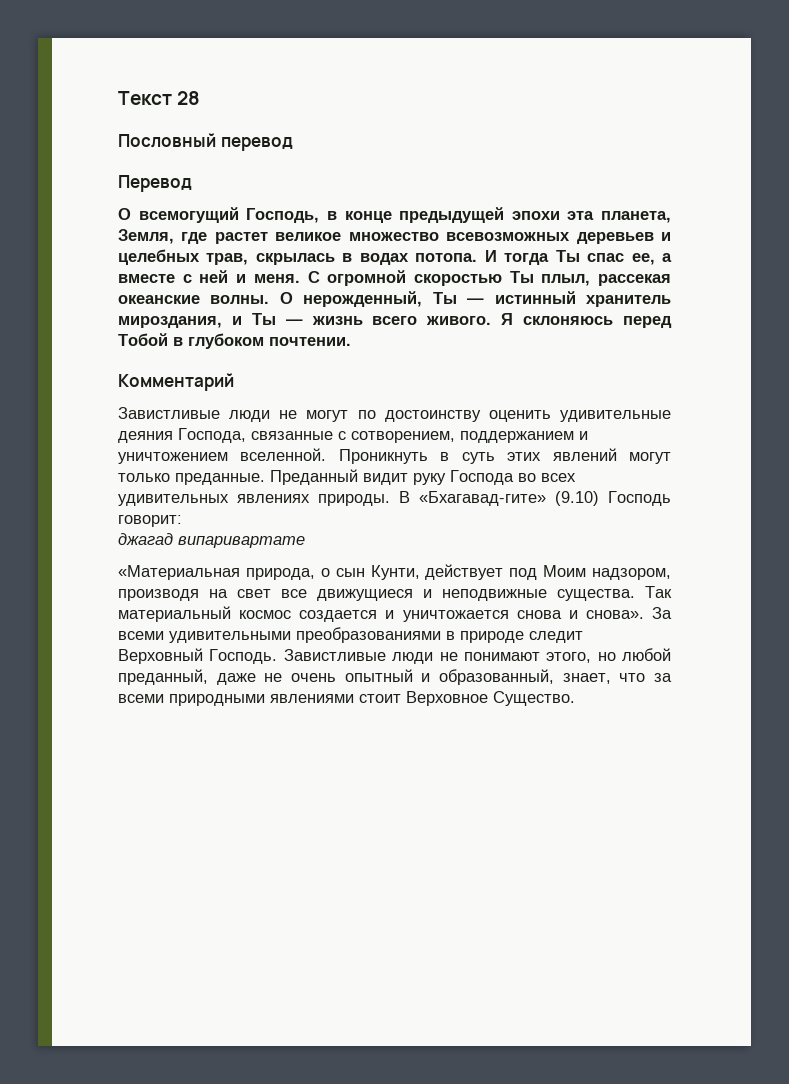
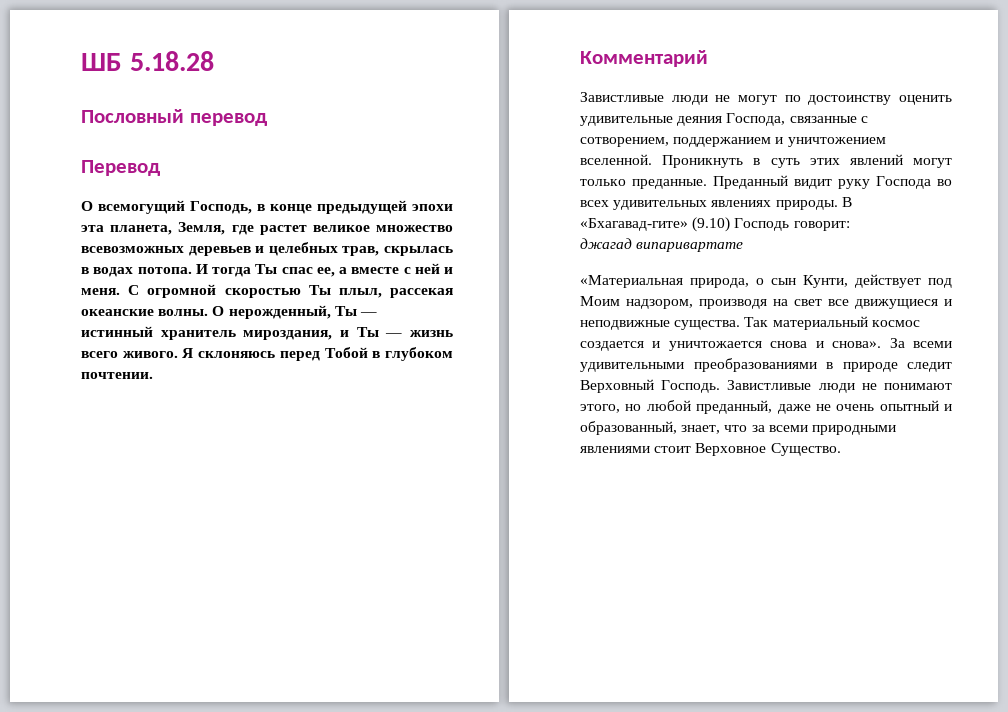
- Текст 28
+ ШБ 5.18.28

